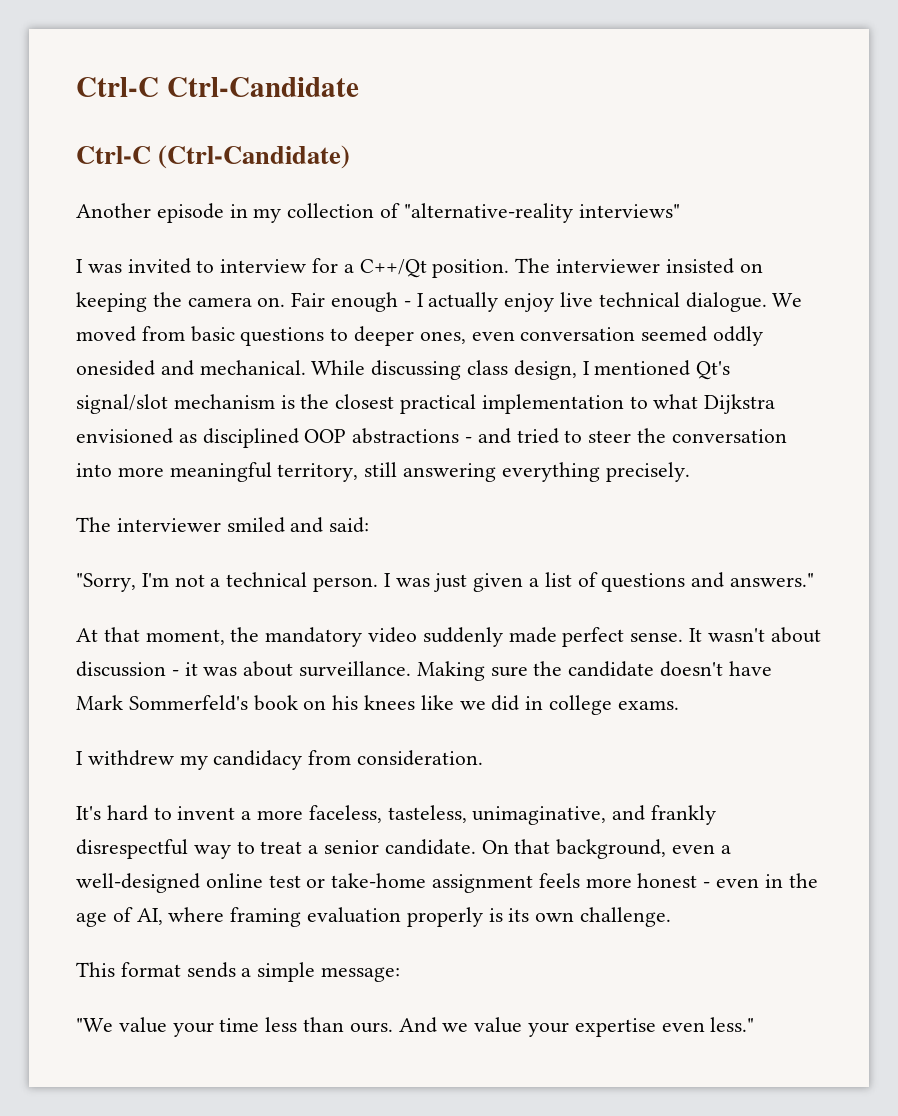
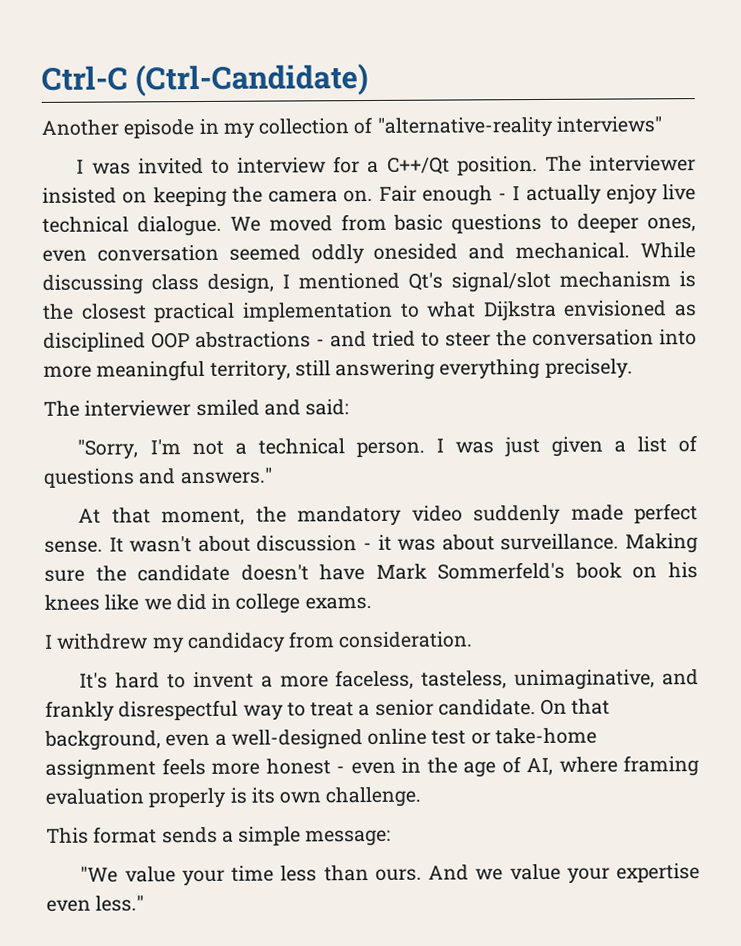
- Ctrl-C Ctrl-Candidate

